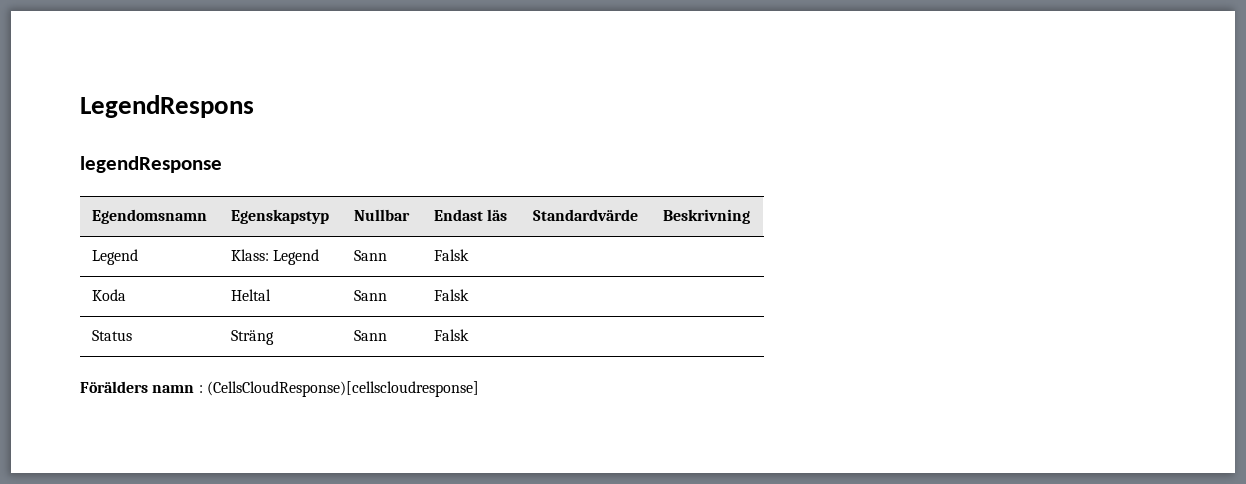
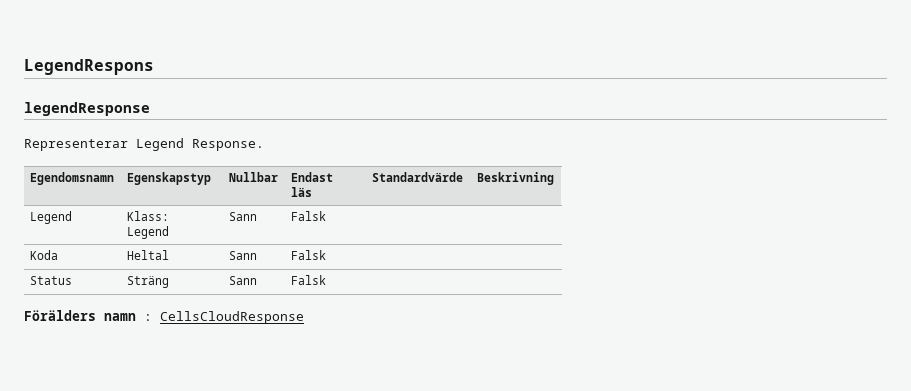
+ Representerar Legend Response.
- Förälders namn : (CellsCloudResponse)[cellscloudresponse]
+ Förälders namn : CellsCloudResponse

